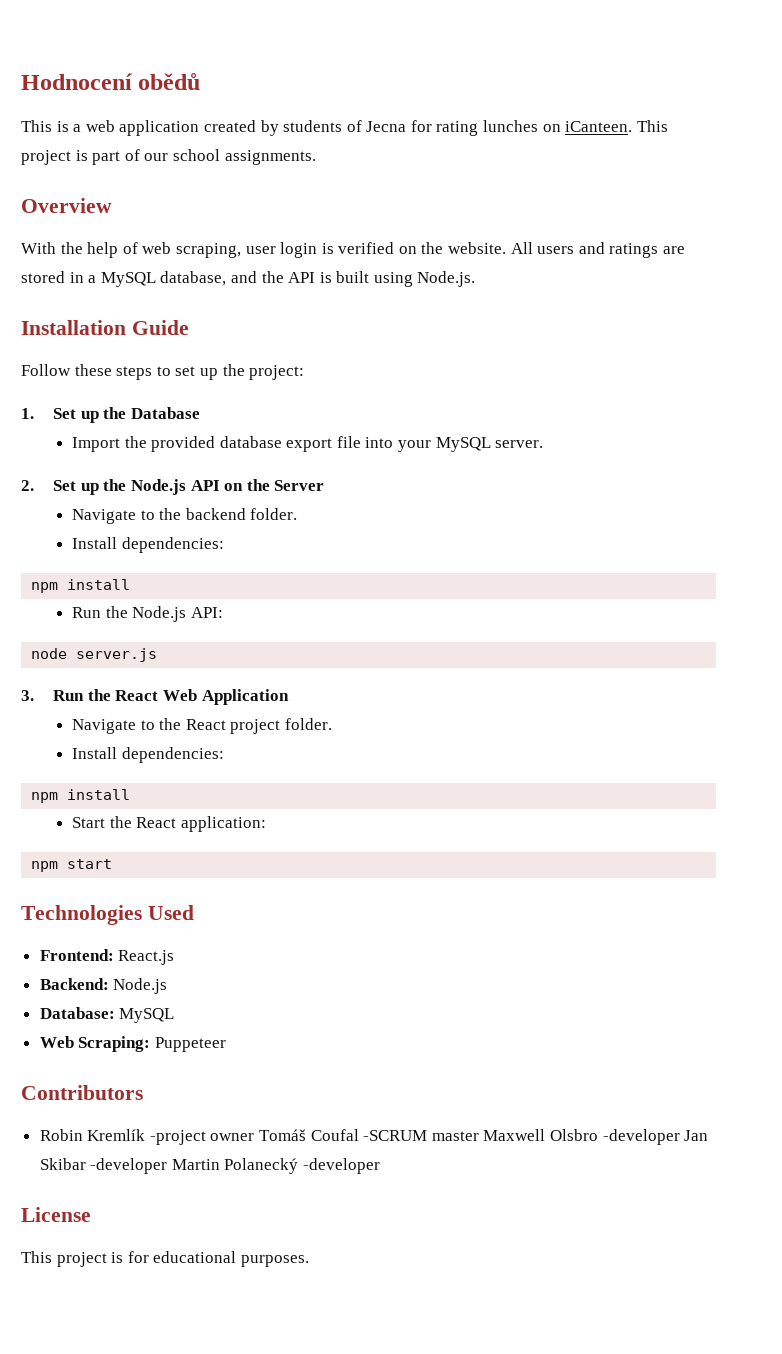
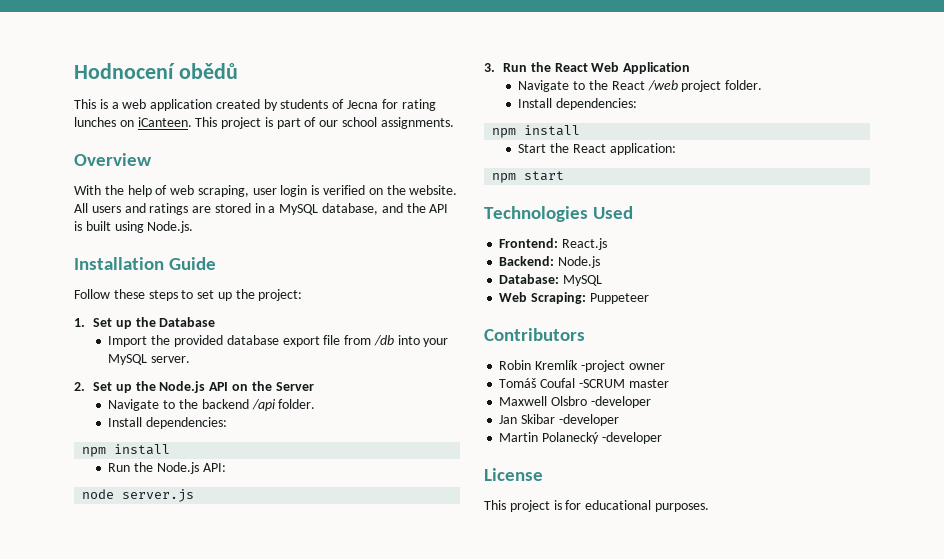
- Import the provided database export file into your MySQL server.
+ Import the provided database export file from /db into your MySQL server.
- Navigate to the backend folder.
+ Navigate to the backend /api folder.
- Navigate to the React project folder.
+ Navigate to the React /web project folder.
- Robin Kremlík -project owner Tomáš Coufal -SCRUM master Maxwell Olsbro -developer Jan Skibar -developer Martin Polanecký -developer
+ Robin Kremlík -project owner
+ Tomáš Coufal -SCRUM master
+ Maxwell Olsbro -developer
+ Jan Skibar -developer
+ Martin Polanecký -developer

